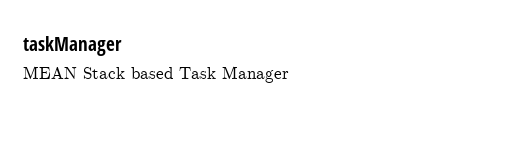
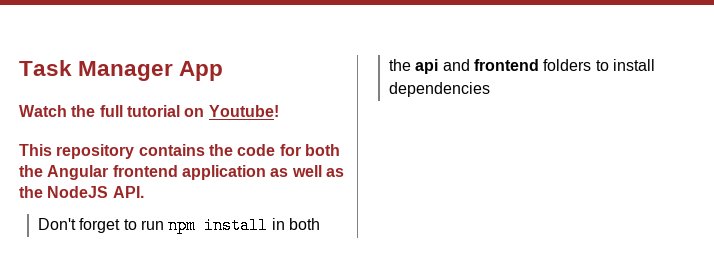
- taskManager
- MEAN Stack based Task Manager
+ Task Manager App
+ Watch the full tutorial on Youtube!
+ This repository contains the code for both the Angular frontend application as well as the NodeJS API.
+ Don't forget to run npm install in both the api and frontend folders to install dependencies

